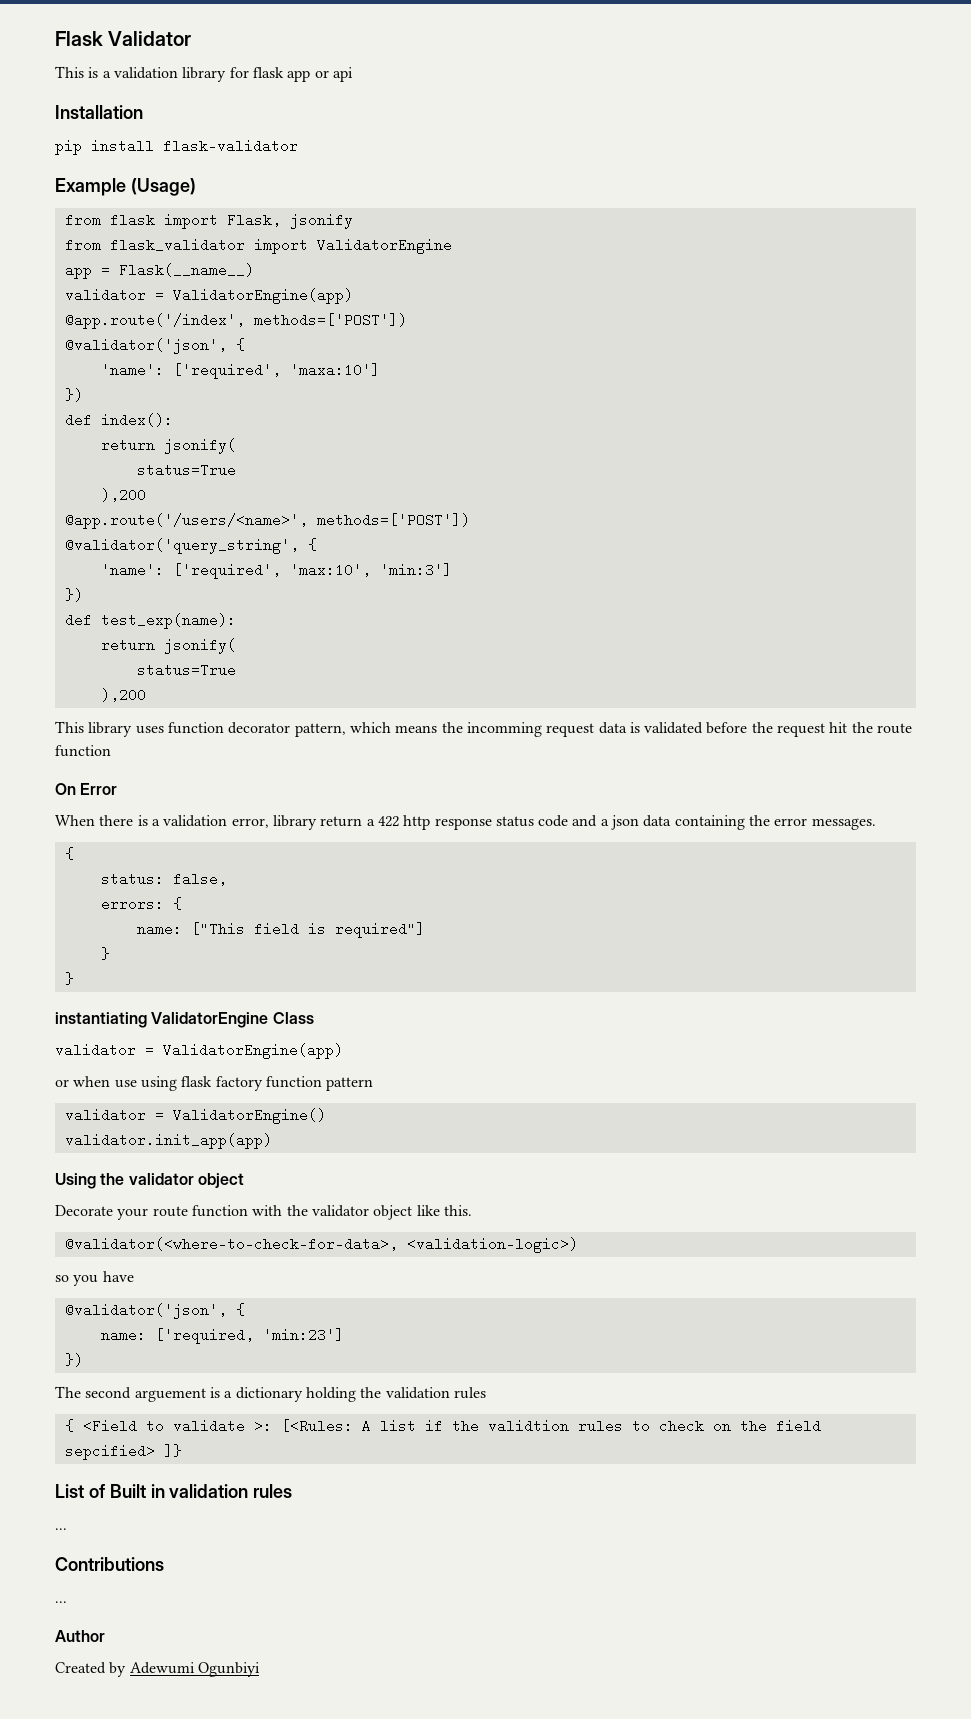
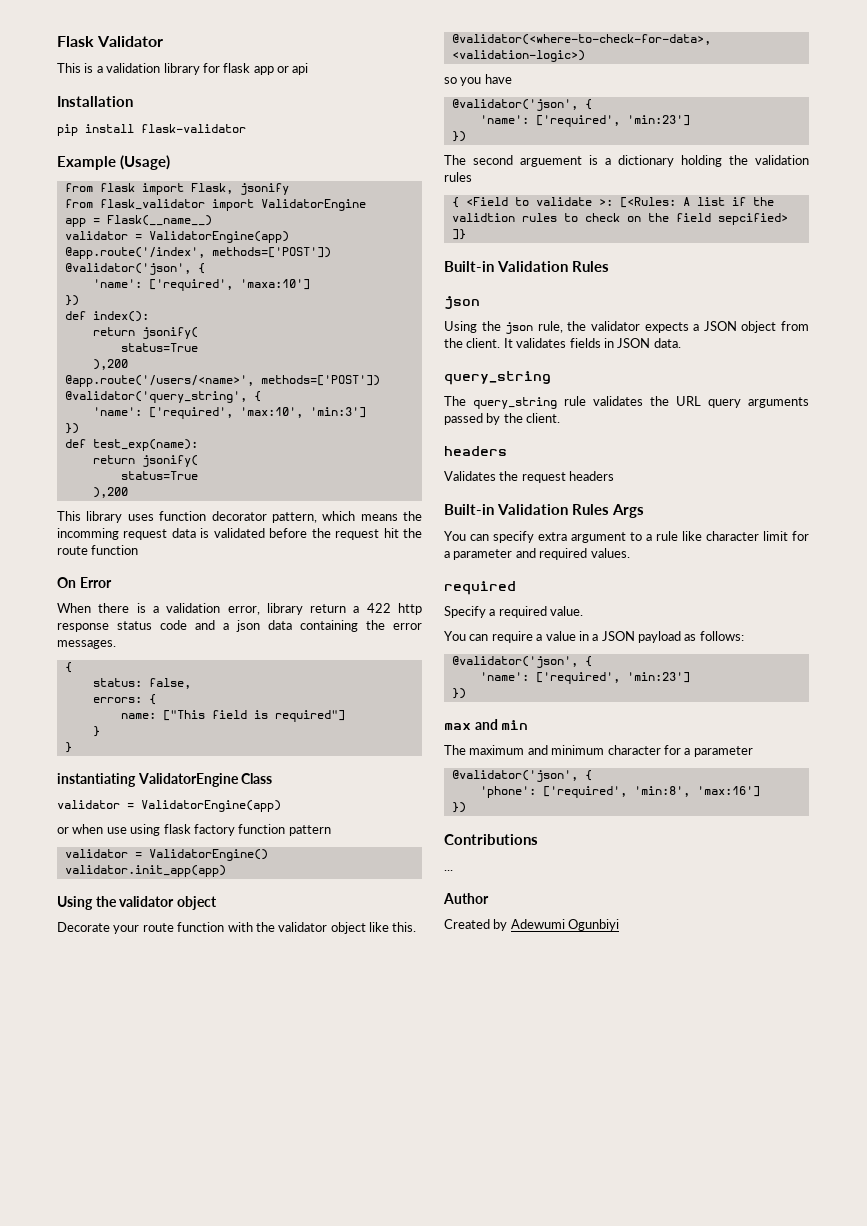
  so you have
  @validator('json', {
- name: ['required, 'min:23']
+ 'name': ['required', 'min:23']
  { <Field to validate >: [<Rules: A list if the validtion rules to check on the field sepcified> ]}
- List of Built in validation rules
- ...
+ Built-in Validation Rules
+ json
+ Using the json rule, the validator expects a JSON object from the client. It validates fields in JSON data.
+ query_string
+ The query_string rule validates the URL query arguments passed by the client.
+ headers
+ Validates the request headers
+ Built-in Validation Rules Args
+ You can specify extra argument to a rule like character limit for a parameter and required values.
+ required
+ Specify a required value.
+ You can require a value in a JSON payload as follows:
+ @validator('json', {
+ 'name': ['required', 'min:23']
+ })
+ max and min
+ The maximum and minimum character for a parameter
+ @validator('json', {
+ 'phone': ['required', 'min:8', 'max:16']
+ })

